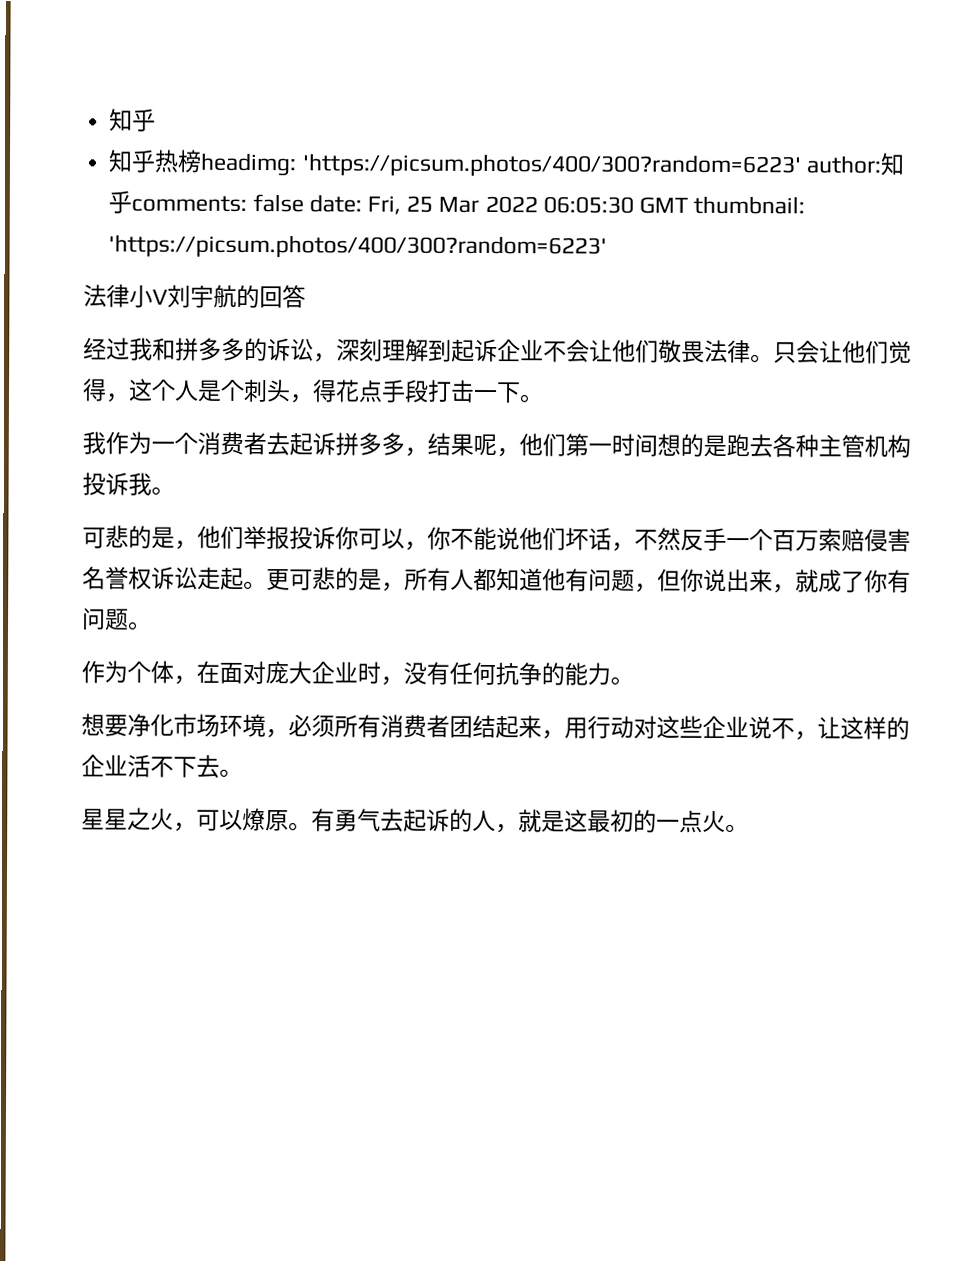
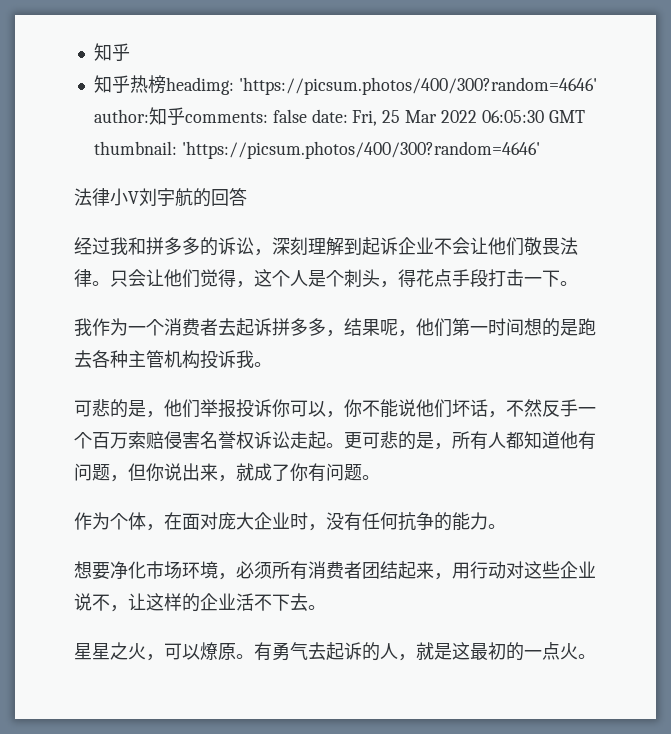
- 知乎热榜headimg: 'https://picsum.photos/400/300?random=6223' author:知乎comments: false date: Fri, 25 Mar 2022 06:05:30 GMT thumbnail: 'https://picsum.photos/400/300?random=6223'
+ 知乎热榜headimg: 'https://picsum.photos/400/300?random=4646' author:知乎comments: false date: Fri, 25 Mar 2022 06:05:30 GMT thumbnail: 'https://picsum.photos/400/300?random=4646'

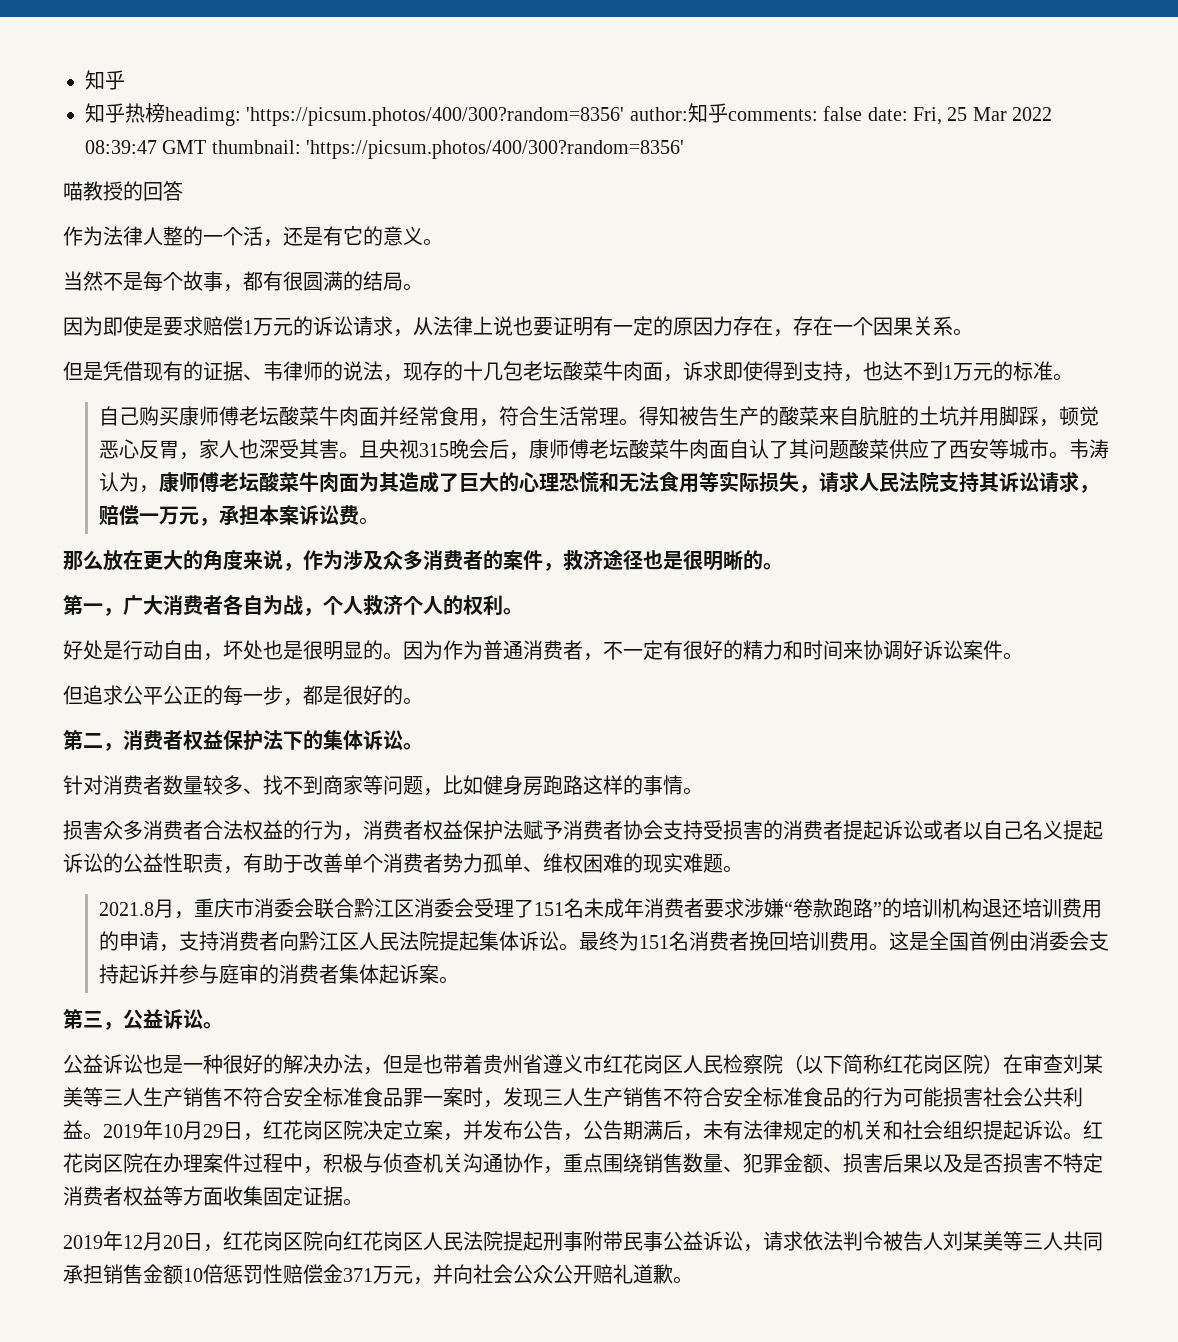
- 知乎热榜headimg: 'https://picsum.photos/400/300?random=4646' author:知乎comments: false date: Fri, 25 Mar 2022 06:05:30 GMT thumbnail: 'https://picsum.photos/400/300?random=4646'
- 法律小V刘宇航的回答
- 经过我和拼多多的诉讼，深刻理解到起诉企业不会让他们敬畏法律。只会让他们觉得，这个人是个刺头，得花点手段打击一下。
- 我作为一个消费者去起诉拼多多，结果呢，他们第一时间想的是跑去各种主管机构投诉我。
- 可悲的是，他们举报投诉你可以，你不能说他们坏话，不然反手一个百万索赔侵害名誉权诉讼走起。更可悲的是，所有人都知道他有问题，但你说出来，就成了你有问题。
- 作为个体，在面对庞大企业时，没有任何抗争的能力。
- 想要净化市场环境，必须所有消费者团结起来，用行动对这些企业说不，让这样的企业活不下去。
- 星星之火，可以燎原。有勇气去起诉的人，就是这最初的一点火。
+ 知乎热榜headimg: 'https://picsum.photos/400/300?random=8356' author:知乎comments: false date: Fri, 25 Mar 2022 08:39:47 GMT thumbnail: 'https://picsum.photos/400/300?random=8356'
+ 喵教授的回答
+ 作为法律人整的一个活，还是有它的意义。
+ 当然不是每个故事，都有很圆满的结局。
+ 因为即使是要求赔偿1万元的诉讼请求，从法律上说也要证明有一定的原因力存在，存在一个因果关系。
+ 但是凭借现有的证据、韦律师的说法，现存的十几包老坛酸菜牛肉面，诉求即使得到支持，也达不到1万元的标准。
+ 自己购买康师傅老坛酸菜牛肉面并经常食用，符合生活常理。得知被告生产的酸菜来自肮脏的土坑并用脚踩，顿觉恶心反胃，家人也深受其害。且央视315晚会后，康师傅老坛酸菜牛肉面自认了其问题酸菜供应了西安等城市。韦涛认为，康师傅老坛酸菜牛肉面为其造成了巨大的心理恐慌和无法食用等实际损失，请求人民法院支持其诉讼请求，赔偿一万元，承担本案诉讼费。
+ 那么放在更大的角度来说，作为涉及众多消费者的案件，救济途径也是很明晰的。
+ 第一，广大消费者各自为战，个人救济个人的权利。
+ 好处是行动自由，坏处也是很明显的。因为作为普通消费者，不一定有很好的精力和时间来协调好诉讼案件。
+ 但追求公平公正的每一步，都是很好的。
+ 第二，消费者权益保护法下的集体诉讼。
+ 针对消费者数量较多、找不到商家等问题，比如健身房跑路这样的事情。
+ 损害众多消费者合法权益的行为，消费者权益保护法赋予消费者协会支持受损害的消费者提起诉讼或者以自己名义提起诉讼的公益性职责，有助于改善单个消费者势力孤单、维权困难的现实难题。
+ 2021.8月，重庆市消委会联合黔江区消委会受理了151名未成年消费者要求涉嫌“卷款跑路”的培训机构退还培训费用的申请，支持消费者向黔江区人民法院提起集体诉讼。最终为151名消费者挽回培训费用。这是全国首例由消委会支持起诉并参与庭审的消费者集体起诉案。
+ 第三，公益诉讼。
+ 公益诉讼也是一种很好的解决办法，但是也带着贵州省遵义市红花岗区人民检察院（以下简称红花岗区院）在审查刘某美等三人生产销售不符合安全标准食品罪一案时，发现三人生产销售不符合安全标准食品的行为可能损害社会公共利益。2019年10月29日，红花岗区院决定立案，并发布公告，公告期满后，未有法律规定的机关和社会组织提起诉讼。红花岗区院在办理案件过程中，积极与侦查机关沟通协作，重点围绕销售数量、犯罪金额、损害后果以及是否损害不特定消费者权益等方面收集固定证据。
+ 2019年12月20日，红花岗区院向红花岗区人民法院提起刑事附带民事公益诉讼，请求依法判令被告人刘某美等三人共同承担销售金额10倍惩罚性赔偿金371万元，并向社会公众公开赔礼道歉。

